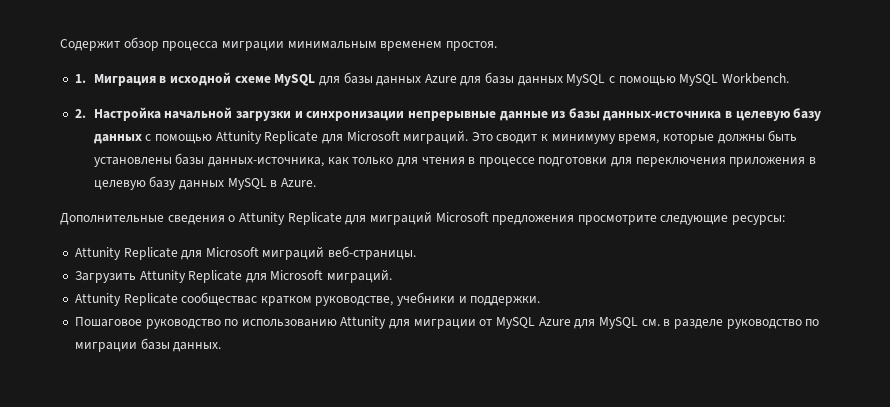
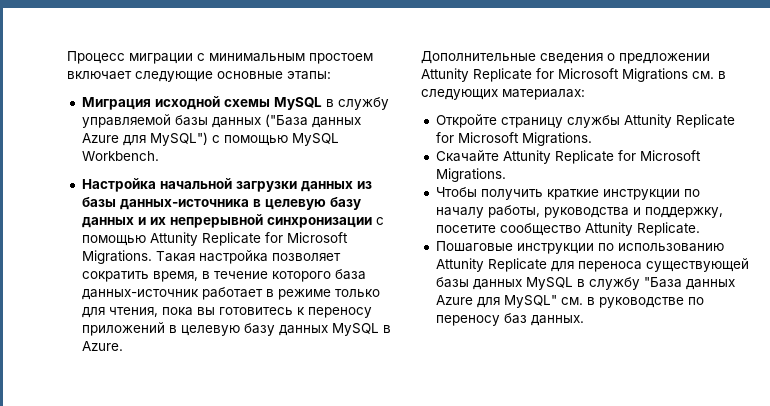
- Содержит обзор процесса миграции минимальным временем простоя.
- 1. Миграция в исходной схеме MySQL для базы данных Azure для базы данных MySQL с помощью MySQL Workbench.
+ Процесс миграции с минимальным простоем включает следующие основные этапы:
+ Миграция исходной схемы MySQL в службу управляемой базы данных ("База данных Azure для MySQL") с помощью MySQL Workbench.
- 2. Настройка начальной загрузки и синхронизации непрерывные данные из базы данных-источника в целевую базу данных с помощью Attunity Replicate для Microsoft миграций. Это сводит к минимуму время, которые должны быть установлены базы данных-источника, как только для чтения в процессе подготовки для переключения приложения в целевую базу данных MySQL в Azure.
+ Настройка начальной загрузки данных из базы данных-источника в целевую базу данных и их непрерывной синхронизации с помощью Attunity Replicate for Microsoft Migrations. Такая настройка позволяет сократить время, в течение которого база данных-источник работает в режиме только для чтения, пока вы готовитесь к переносу приложений в целевую базу данных MySQL в Azure.
- Дополнительные сведения о Attunity Replicate для миграций Microsoft предложения просмотрите следующие ресурсы:
- Attunity Replicate для Microsoft миграций веб-страницы.
- Загрузить Attunity Replicate для Microsoft миграций.
- Attunity Replicate сообществас кратком руководстве, учебники и поддержки.
- Пошаговое руководство по использованию Attunity для миграции от MySQL Azure для MySQL см. в разделе руководство по миграции базы данных.
+ Дополнительные сведения о предложении Attunity Replicate for Microsoft Migrations см. в следующих материалах:
+ Откройте страницу службы Attunity Replicate for Microsoft Migrations.
+ Скачайте Attunity Replicate for Microsoft Migrations.
+ Чтобы получить краткие инструкции по началу работы, руководства и поддержку, посетите сообщество Attunity Replicate.
+ Пошаговые инструкции по использованию Attunity Replicate для переноса существующей базы данных MySQL в службу "База данных Azure для MySQL" см. в руководстве по переносу баз данных.

